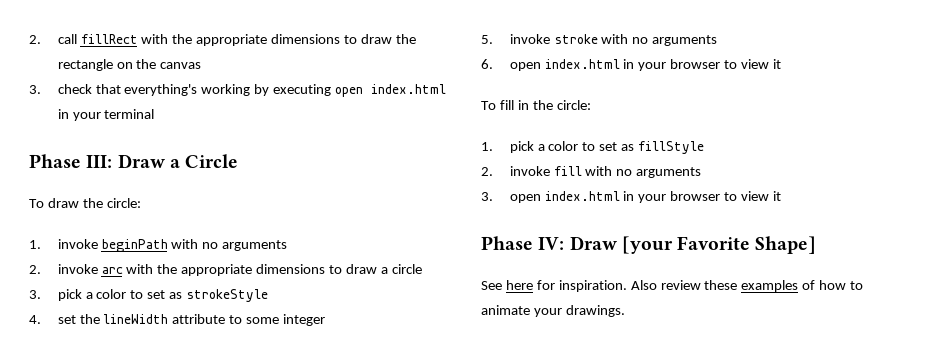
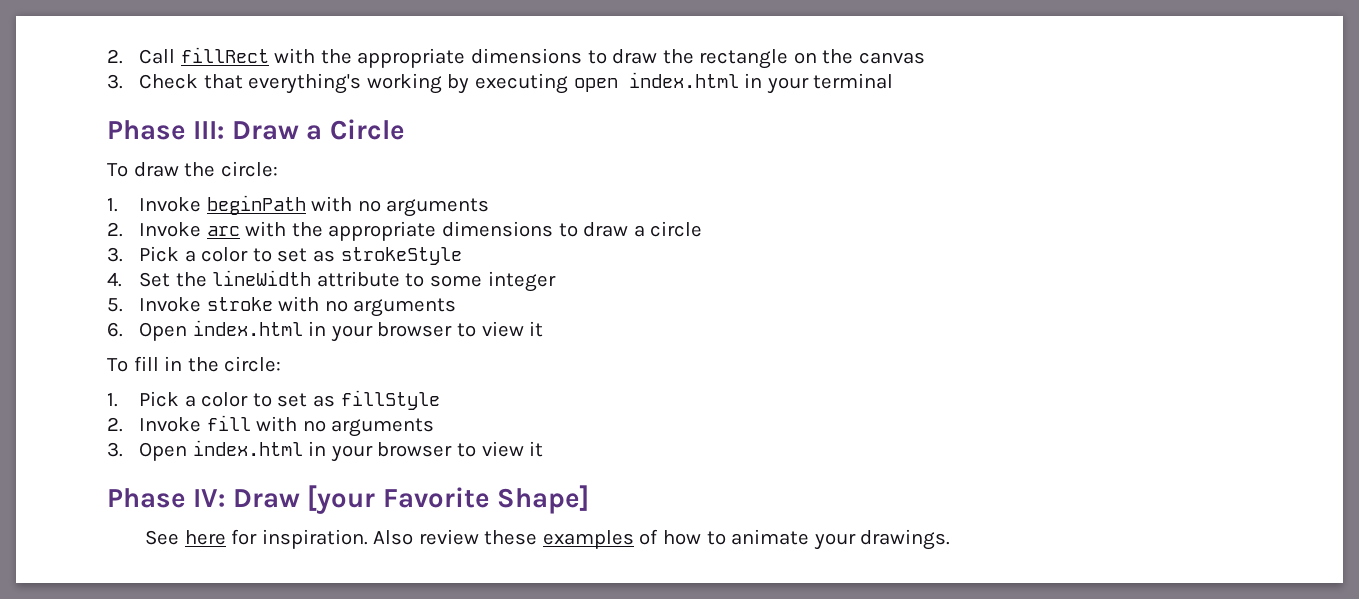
- 2. call fillRect with the appropriate dimensions to draw the rectangle on the canvas
+ 2. Call fillRect with the appropriate dimensions to draw the rectangle on the canvas
- 3. check that everything's working by executing open index.html in your terminal
+ 3. Check that everything's working by executing open index.html in your terminal
- 1. invoke beginPath with no arguments
+ 1. Invoke beginPath with no arguments
- 2. invoke arc with the appropriate dimensions to draw a circle
+ 2. Invoke arc with the appropriate dimensions to draw a circle
- 3. pick a color to set as strokeStyle
+ 3. Pick a color to set as strokeStyle
- 4. set the lineWidth attribute to some integer
+ 4. Set the lineWidth attribute to some integer
- 5. invoke stroke with no arguments
+ 5. Invoke stroke with no arguments
- 6. open index.html in your browser to view it
+ 6. Open index.html in your browser to view it
- 1. pick a color to set as fillStyle
+ 1. Pick a color to set as fillStyle
- 2. invoke fill with no arguments
+ 2. Invoke fill with no arguments
- 3. open index.html in your browser to view it
+ 3. Open index.html in your browser to view it

